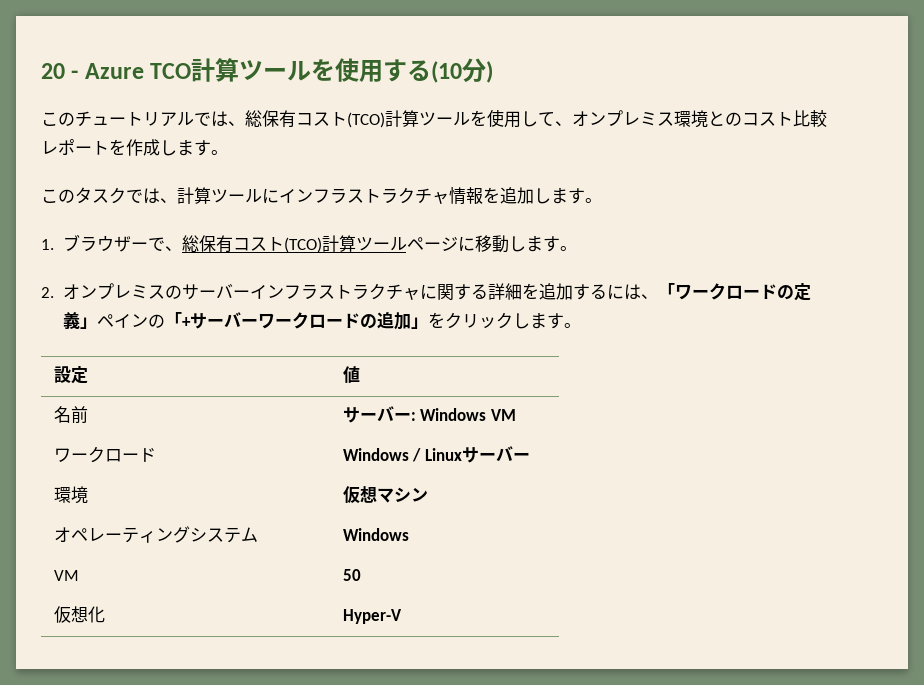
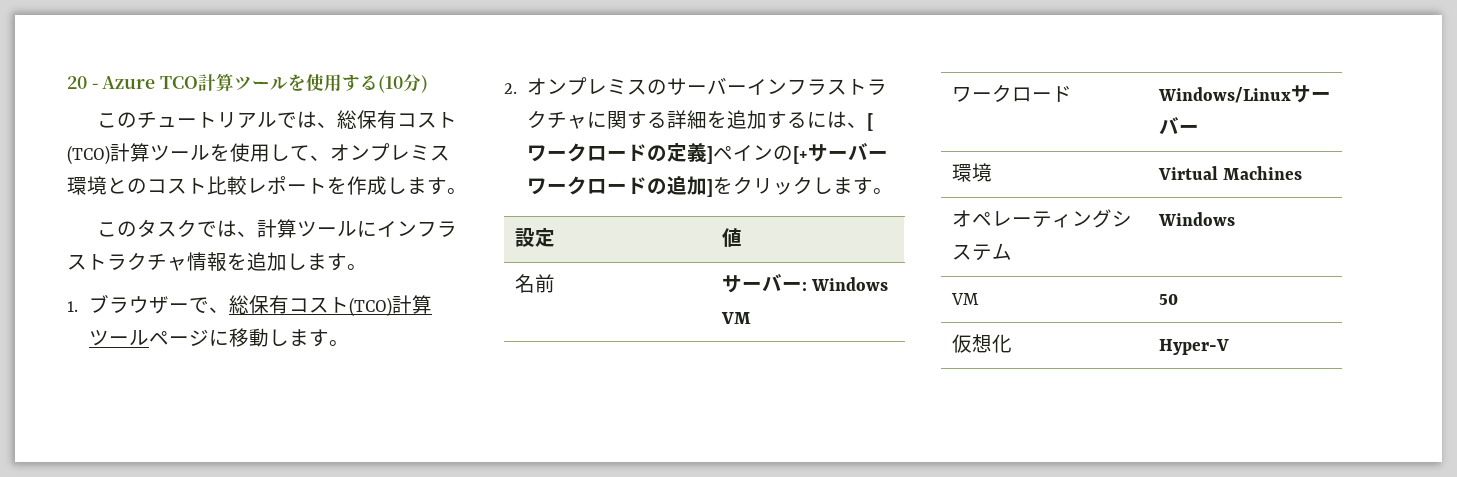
- 2.オンプレミスのサーバーインフラストラクチャに関する詳細を追加するには、「ワークロードの定義」ペインの「+サーバーワークロードの追加」をクリックします。
+ 2.オンプレミスのサーバーインフラストラクチャに関する詳細を追加するには、[ワークロードの定義]ペインの[+サーバーワークロードの追加]をクリックします。
- ワークロード | Windows / Linuxサーバー
+ ワークロード | Windows/Linuxサーバー
- 環境 | 仮想マシン
+ 環境 | Virtual Machines

